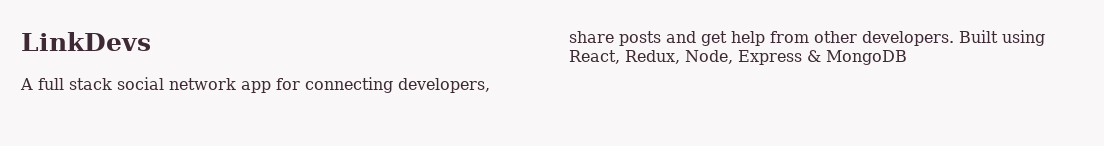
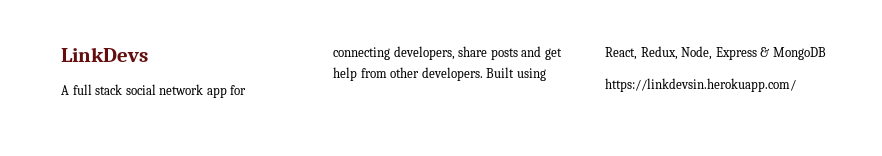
+ https://linkdevsin.herokuapp.com/

